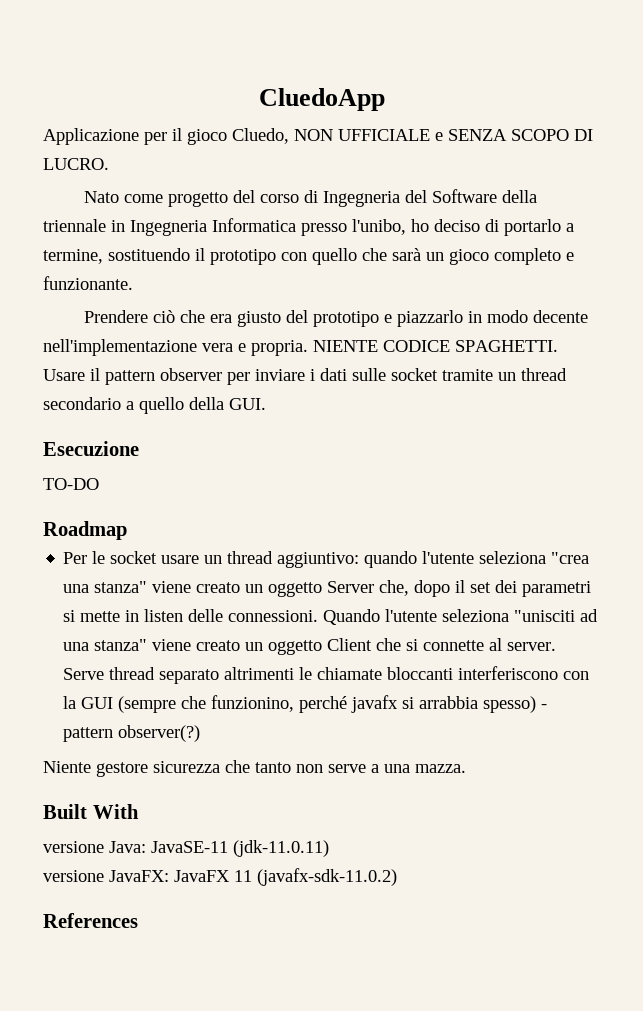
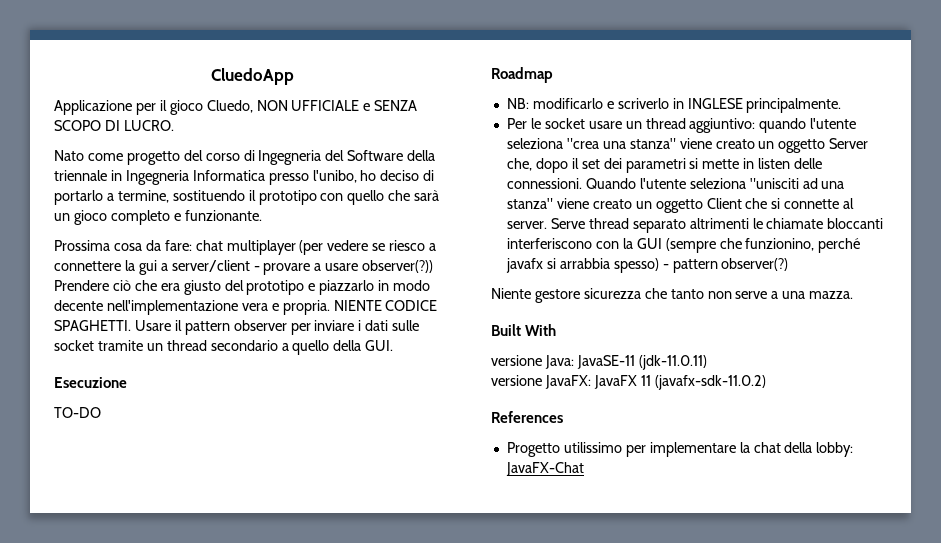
+ Prossima cosa da fare: chat multiplayer (per vedere se riesco a connettere la gui a server/client - provare a usare observer(?))
+ NB: modificarlo e scriverlo in INGLESE principalmente.
+ Progetto utilissimo per implementare la chat della lobby: JavaFX-Chat

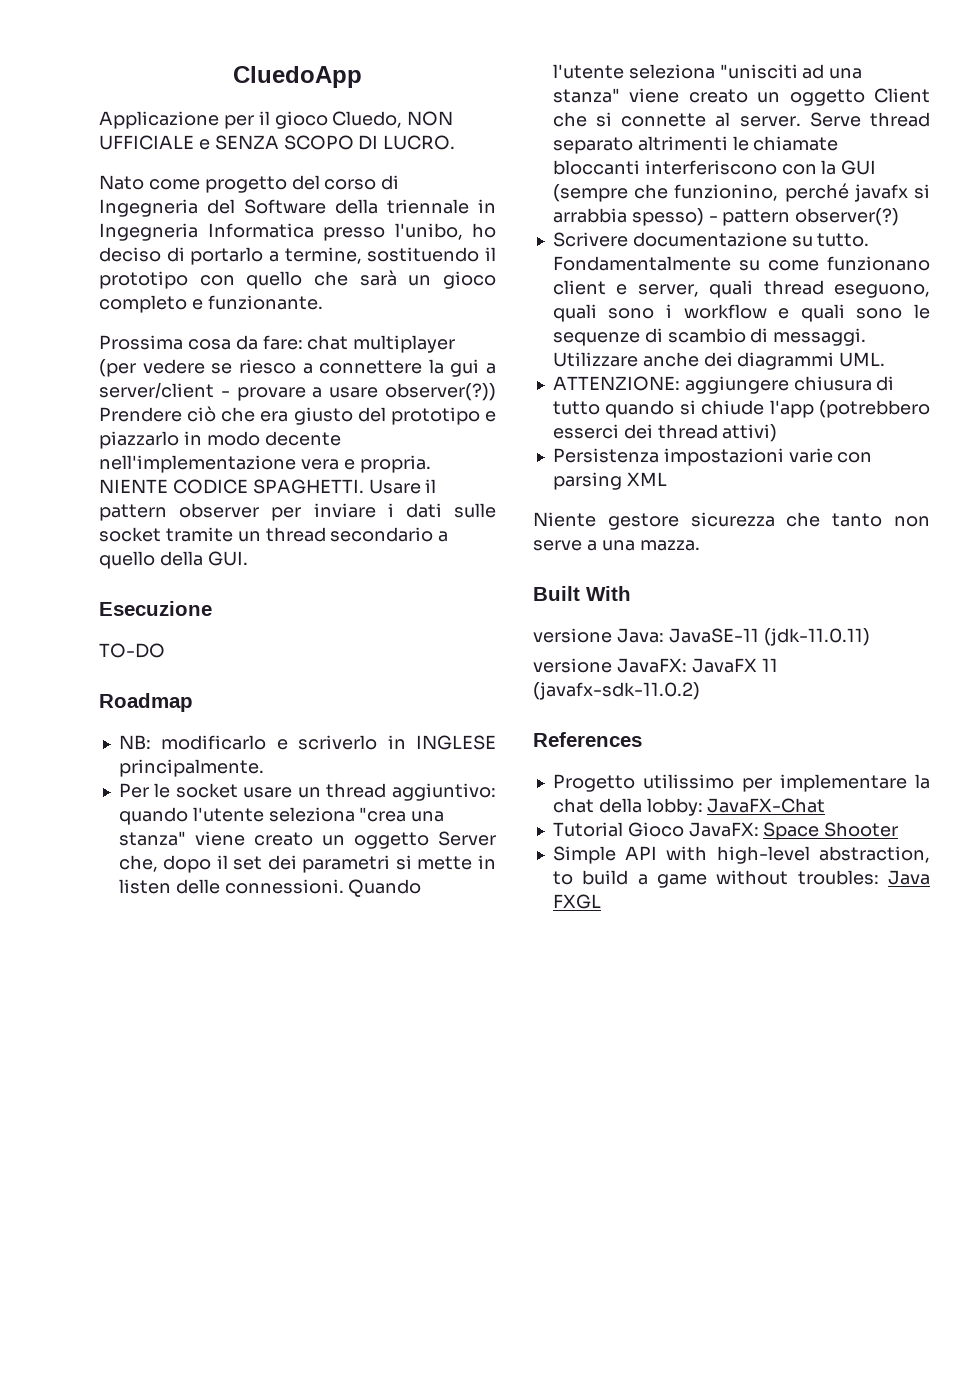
+ Scrivere documentazione su tutto. Fondamentalmente su come funzionano client e server, quali thread eseguono, quali sono i workflow e quali sono le sequenze di scambio di messaggi. Utilizzare anche dei diagrammi UML.
+ ATTENZIONE: aggiungere chiusura di tutto quando si chiude l'app (potrebbero esserci dei thread attivi)
+ Persistenza impostazioni varie con parsing XML
+ Tutorial Gioco JavaFX: Space Shooter
+ Simple API with high-level abstraction, to build a game without troubles: Java FXGL

